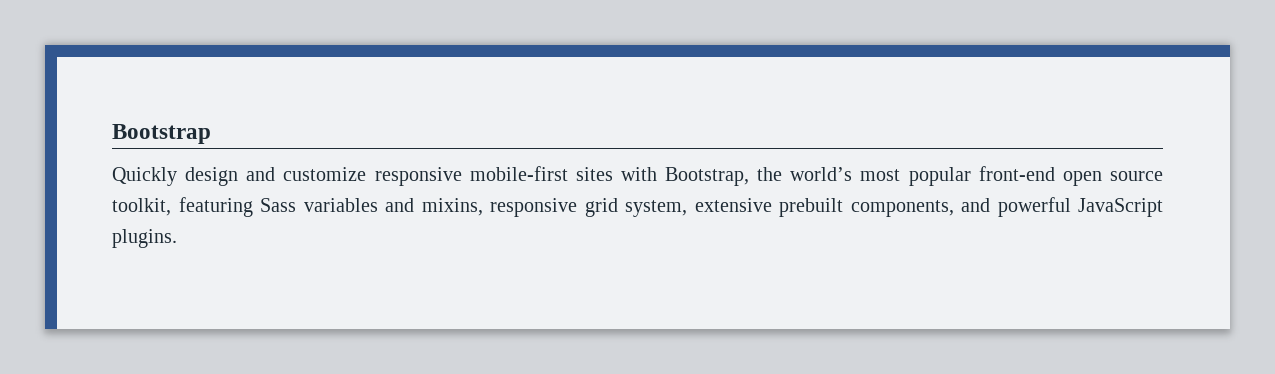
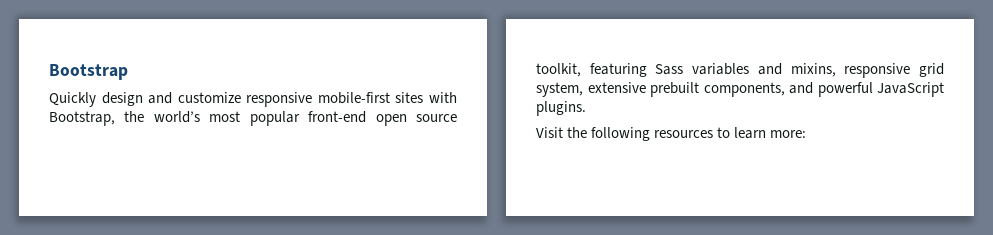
+ Visit the following resources to learn more:

